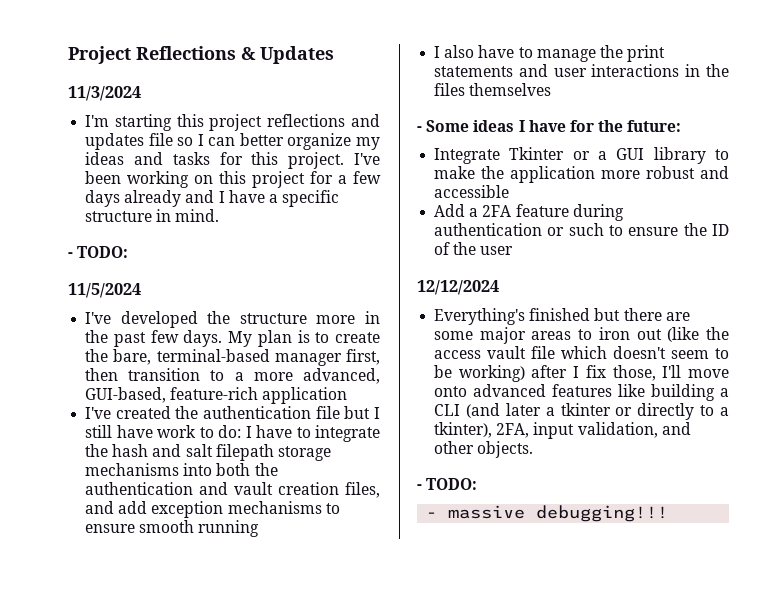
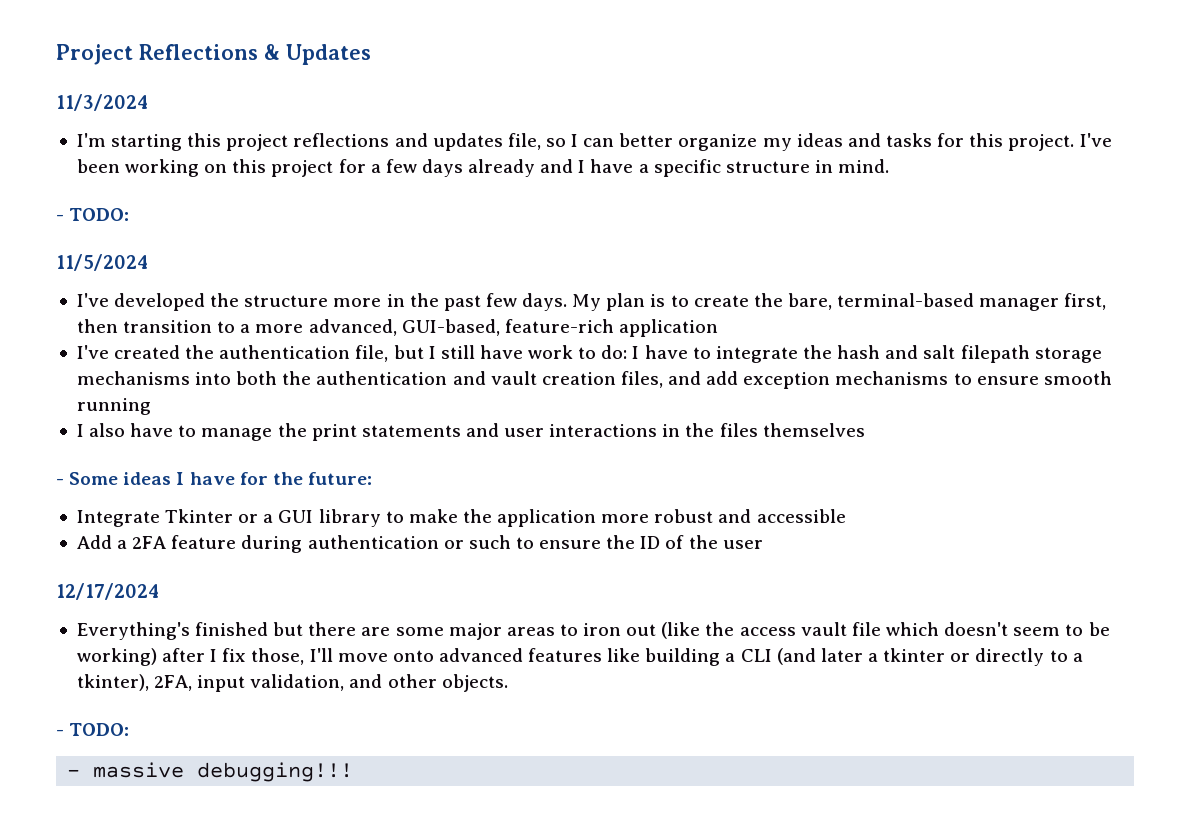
- I'm starting this project reflections and updates file so I can better organize my ideas and tasks for this project.
+ I'm starting this project reflections and updates file, so I can better organize my ideas and tasks for this project.
- I've created the authentication file but I still have work to do: I have to integrate the hash and salt filepath storage mechanisms into both the authentication and vault creation files, and add exception mechanisms to ensure smooth running
+ I've created the authentication file, but I still have work to do: I have to integrate the hash and salt filepath storage mechanisms into both the authentication and vault creation files, and add exception mechanisms to ensure smooth running
- 12/12/2024
+ 12/17/2024

